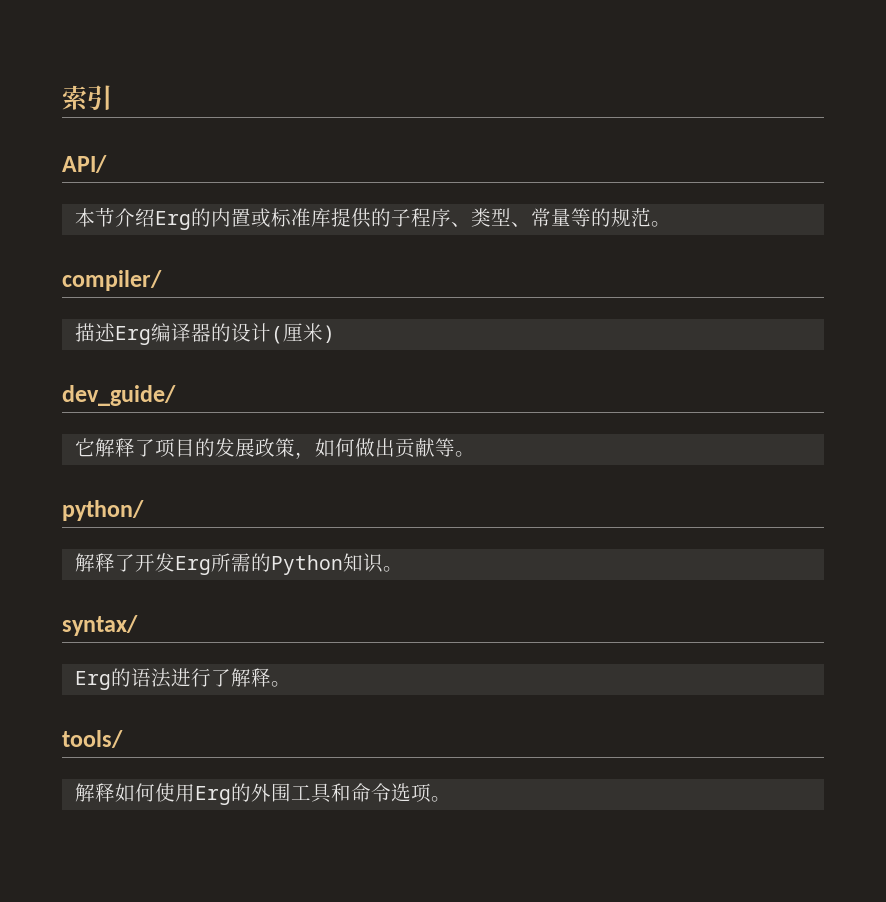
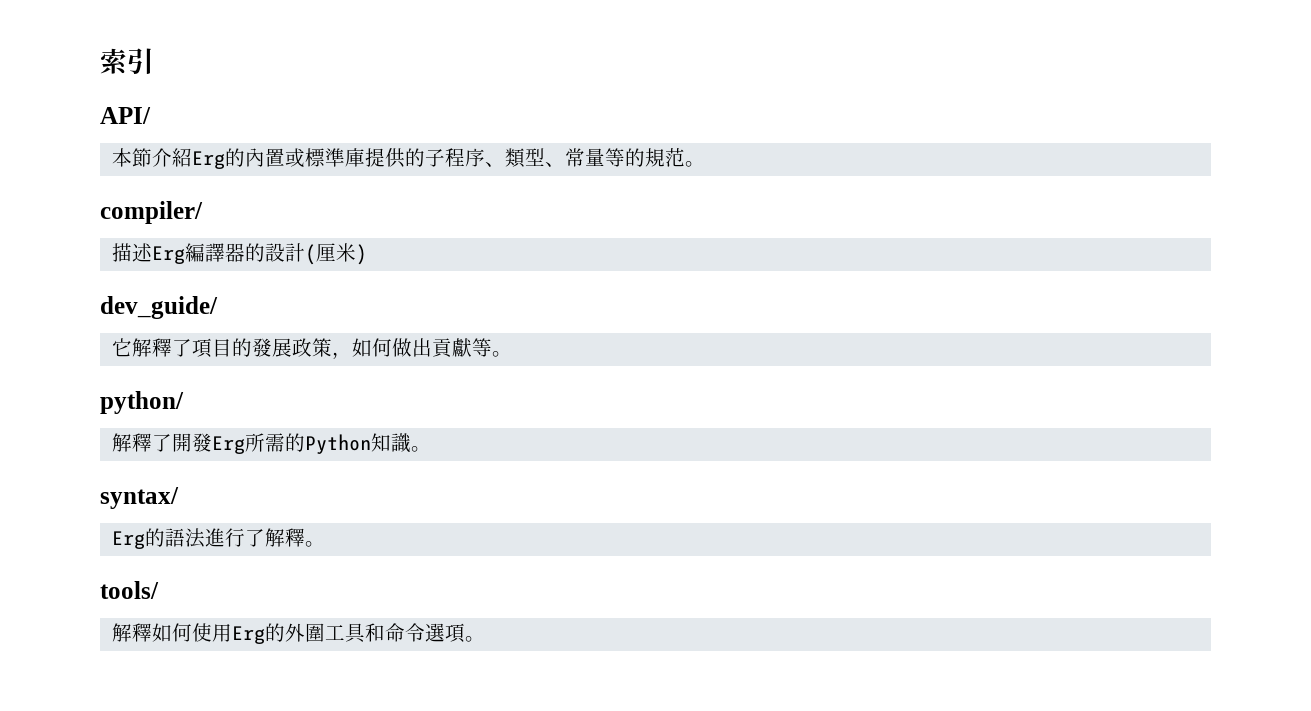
- 本节介绍Erg的内置或标准库提供的子程序、类型、常量等的规范。
+ 本節介紹Erg的內置或標準庫提供的子程序、類型、常量等的規范。
- 描述Erg编译器的设计(厘米)
+ 描述Erg編譯器的設計(厘米)
- 它解释了项目的发展政策，如何做出贡献等。
+ 它解釋了項目的發展政策，如何做出貢獻等。
- 解释了开发Erg所需的Python知识。
+ 解釋了開發Erg所需的Python知識。
- Erg的语法进行了解释。
+ Erg的語法進行了解釋。
- 解释如何使用Erg的外围工具和命令选项。
+ 解釋如何使用Erg的外圍工具和命令選項。

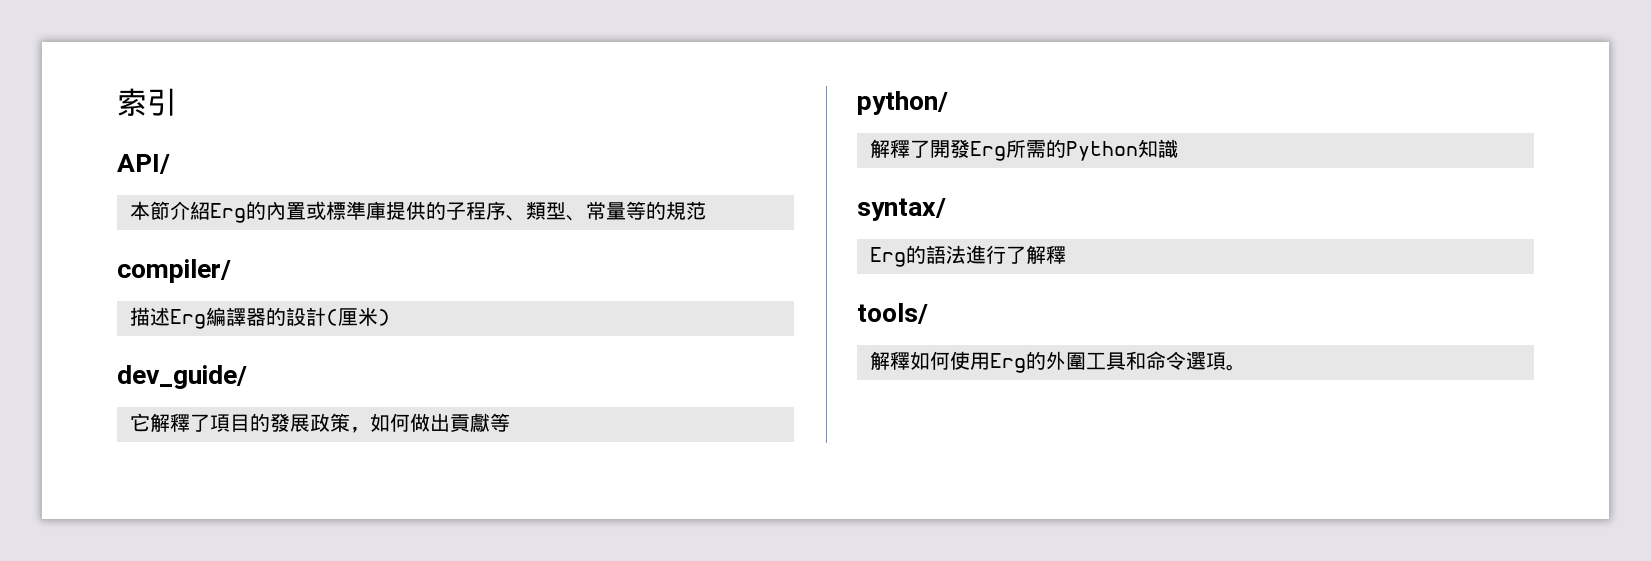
- 本節介紹Erg的內置或標準庫提供的子程序、類型、常量等的規范。
+ 本節介紹Erg的內置或標準庫提供的子程序、類型、常量等的規范
- 它解釋了項目的發展政策，如何做出貢獻等。
+ 它解釋了項目的發展政策，如何做出貢獻等
- 解釋了開發Erg所需的Python知識。
+ 解釋了開發Erg所需的Python知識
- Erg的語法進行了解釋。
+ Erg的語法進行了解釋

